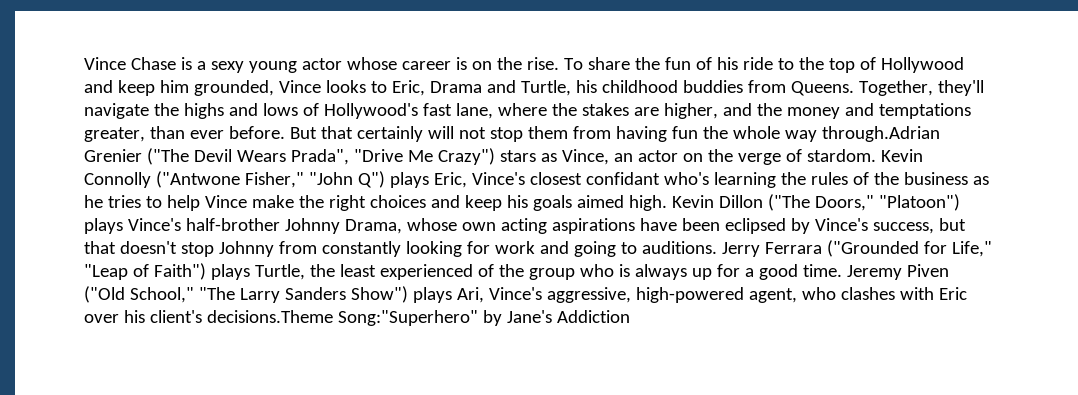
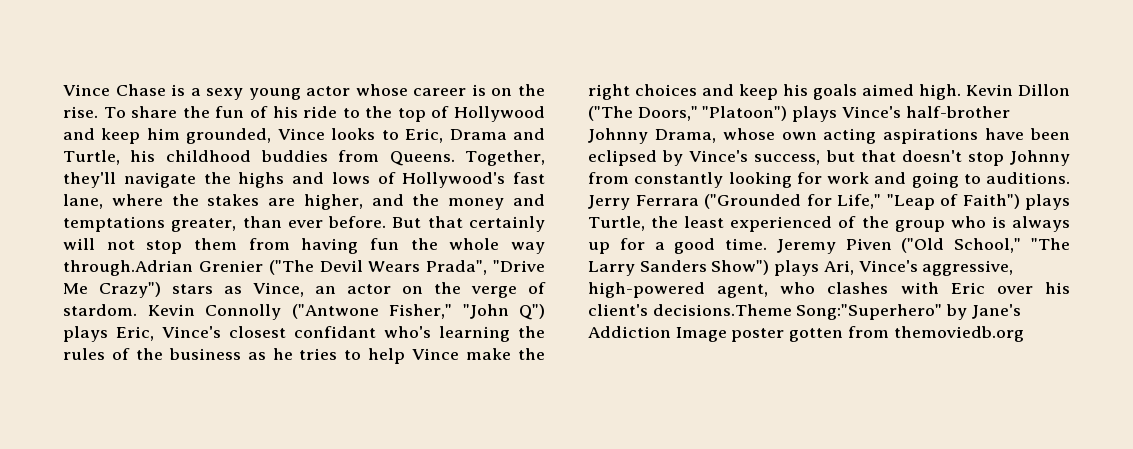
- Jeremy Piven ("Old School," "The Larry Sanders Show") plays Ari, Vince's aggressive, high-powered agent, who clashes with Eric over his client's decisions.Theme Song:"Superhero" by Jane's Addiction
+ Jeremy Piven ("Old School," "The Larry Sanders Show") plays Ari, Vince's aggressive, high-powered agent, who clashes with Eric over his client's decisions.Theme Song:"Superhero" by Jane's Addiction Image poster gotten from themoviedb.org

